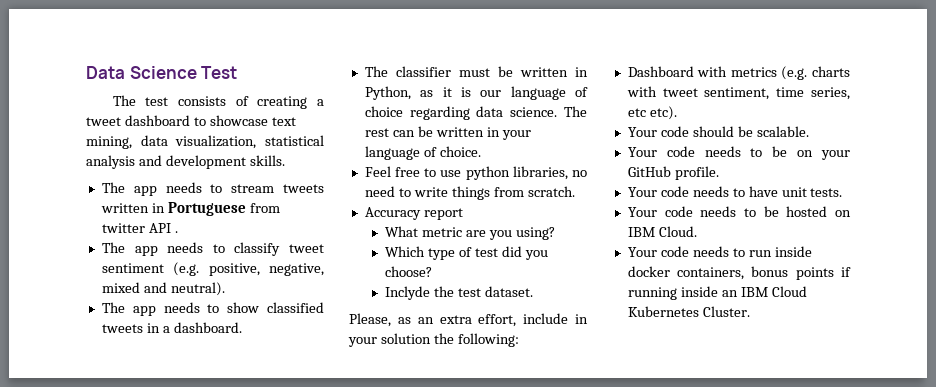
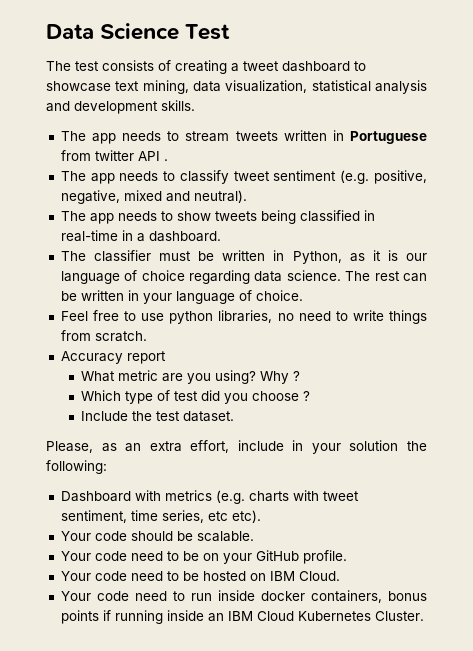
- The app needs to show classified tweets in a dashboard.
+ The app needs to show tweets being classified in real-time in a dashboard.
+ Why ?
- Which type of test did you choose?
- Inclyde the test dataset.
+ Which type of test did you choose ?
+ Include the test dataset.
- Your code needs to be on your GitHub profile.
+ Your code need to be on your GitHub profile.
- Your code needs to have unit tests.
- Your code needs to be hosted on IBM Cloud.
+ Your code need to be hosted on IBM Cloud.
- Your code needs to run inside docker containers, bonus points if running inside an IBM Cloud Kubernetes Cluster.
+ Your code need to run inside docker containers, bonus points if running inside an IBM Cloud Kubernetes Cluster.

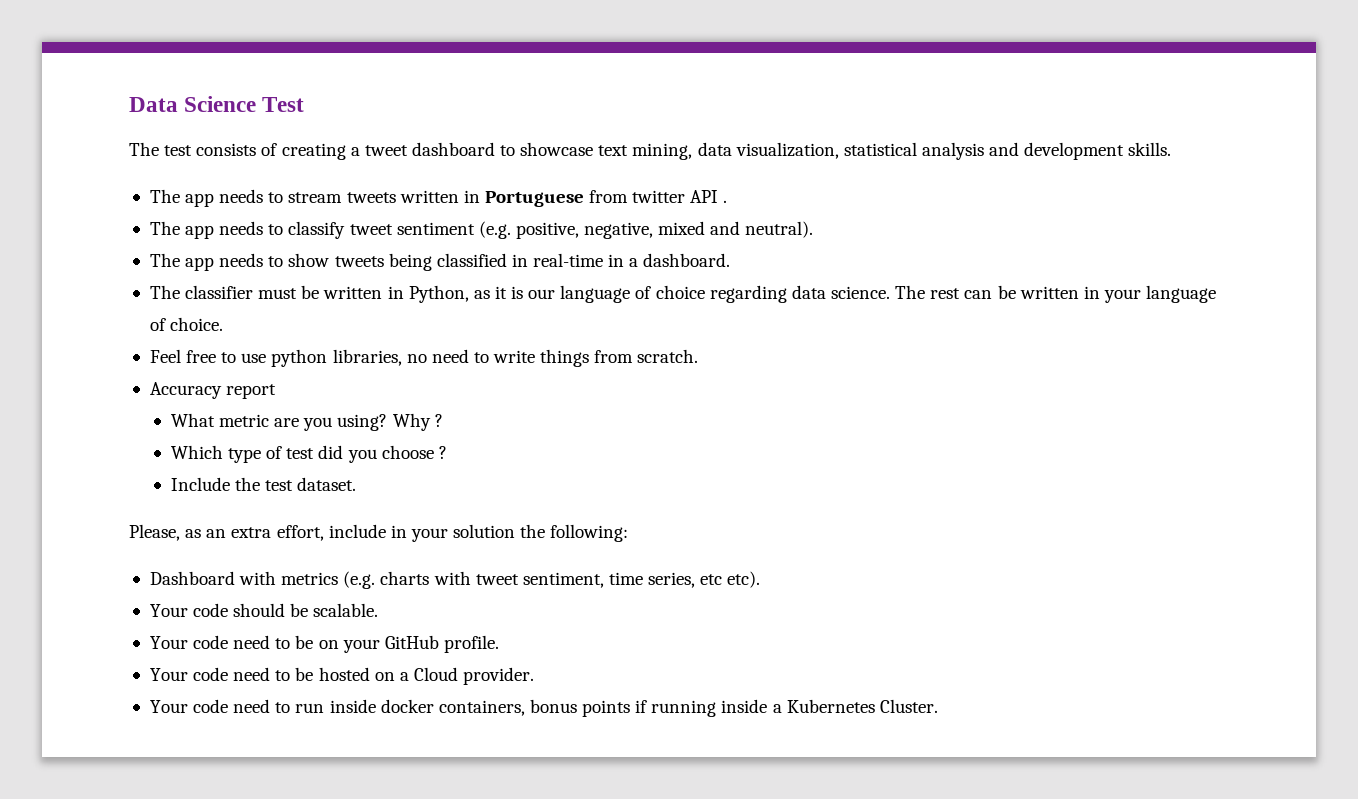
- Your code need to be hosted on IBM Cloud.
+ Your code need to be hosted on a Cloud provider.
- Your code need to run inside docker containers, bonus points if running inside an IBM Cloud Kubernetes Cluster.
+ Your code need to run inside docker containers, bonus points if running inside a Kubernetes Cluster.

